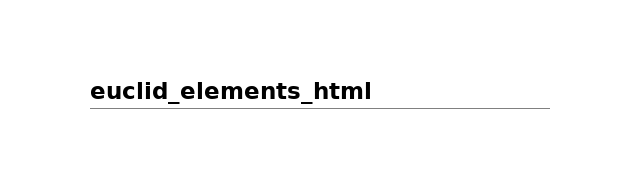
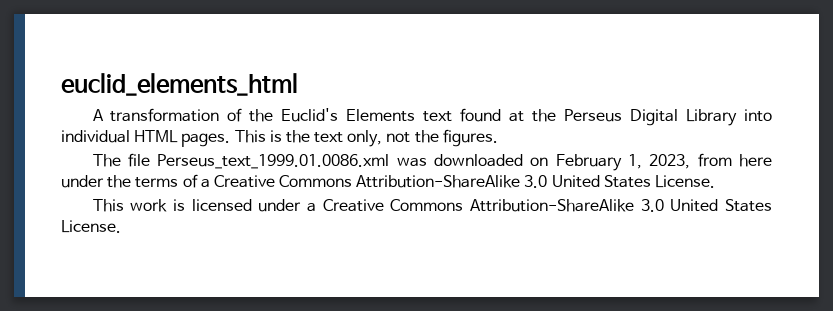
+ A transformation of the Euclid's Elements text found at the Perseus Digital Library into individual HTML pages. This is the text only, not the figures.
+ The file Perseus_text_1999.01.0086.xml was downloaded on February 1, 2023, from here under the terms of a Creative Commons Attribution-ShareAlike 3.0 United States License.
+ This work is licensed under a Creative Commons Attribution-ShareAlike 3.0 United States License.

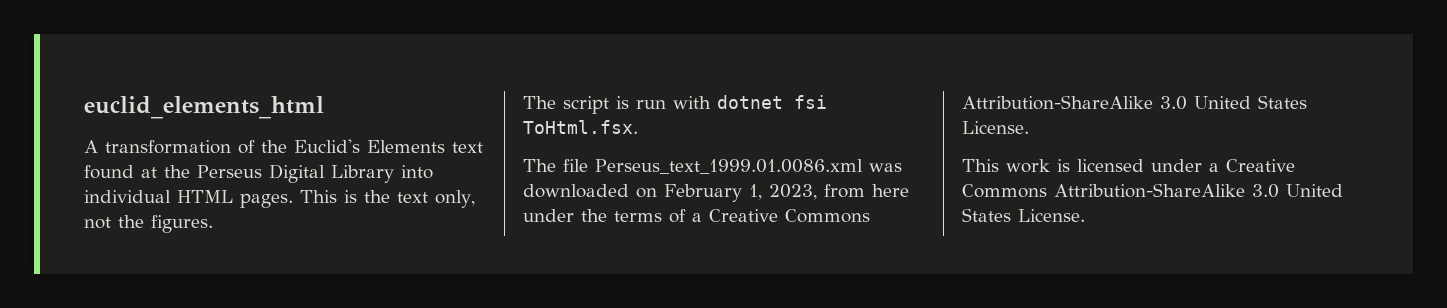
+ The script is run with dotnet fsi ToHtml.fsx.

